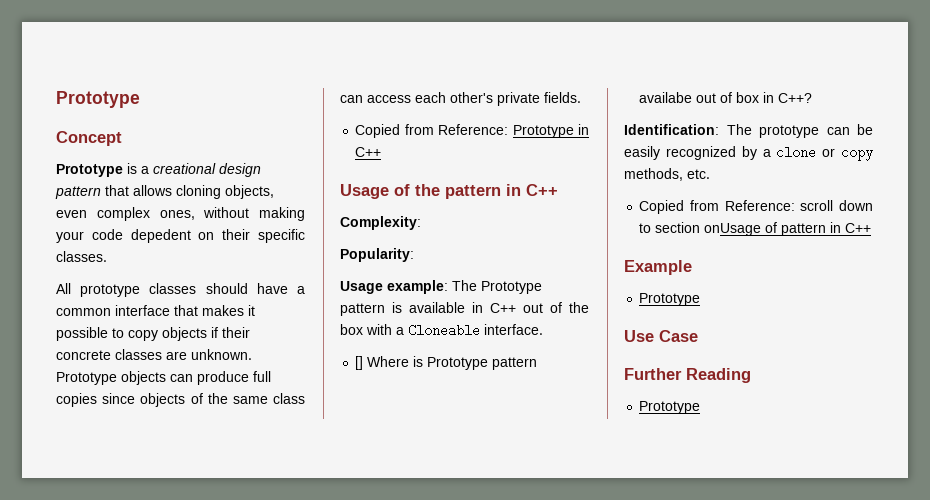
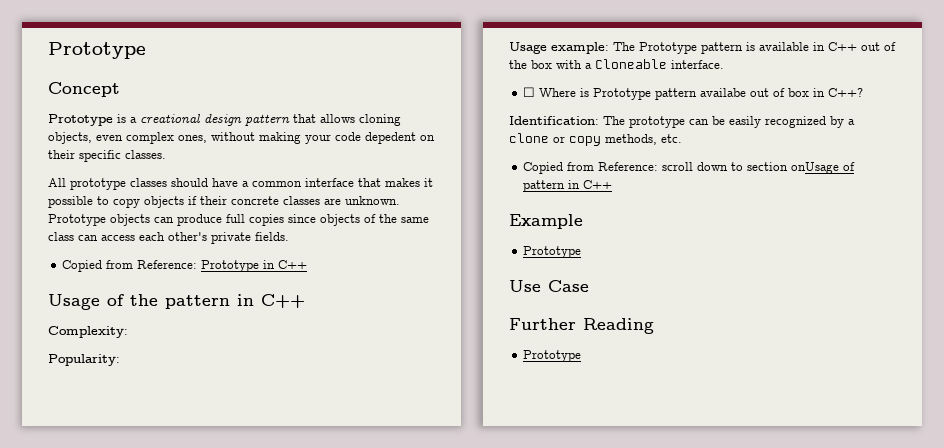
- [] Where is Prototype pattern availabe out of box in C++?
+ ☐ Where is Prototype pattern availabe out of box in C++?

